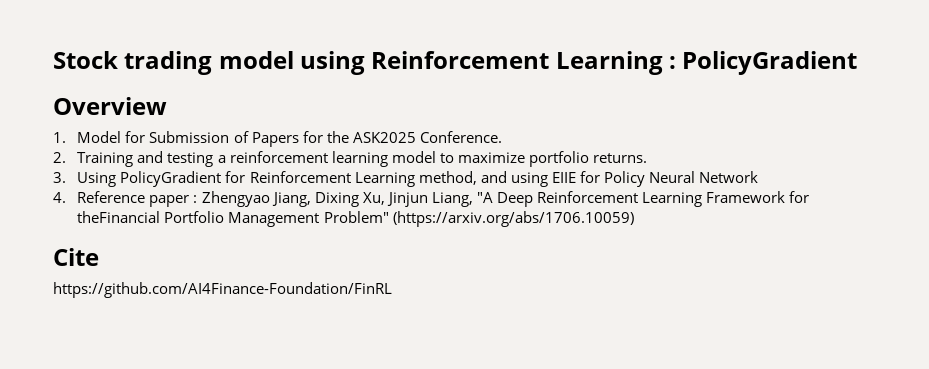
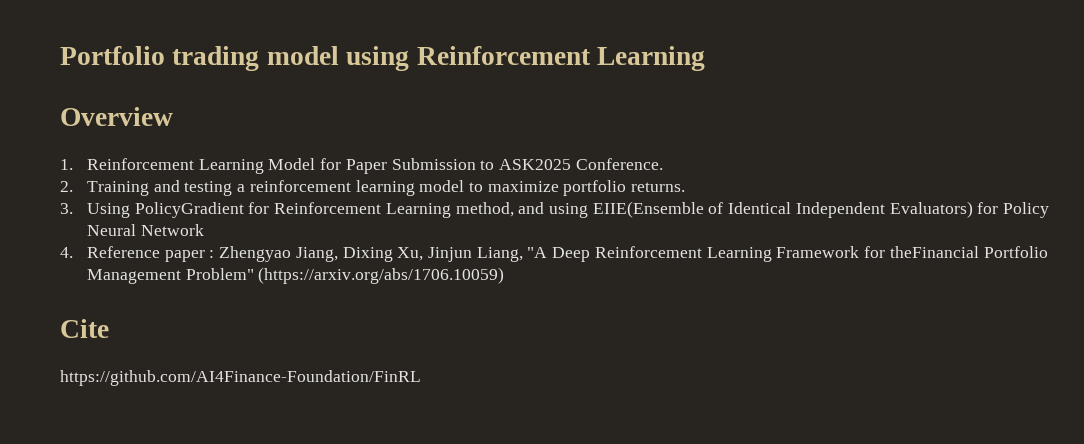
- Stock trading model using Reinforcement Learning : PolicyGradient
+ Portfolio trading model using Reinforcement Learning
- 1. Model for Submission of Papers for the ASK2025 Conference.
+ 1. Reinforcement Learning Model for Paper Submission to ASK2025 Conference.
- 3. Using PolicyGradient for Reinforcement Learning method, and using EIIE for Policy Neural Network
+ 3. Using PolicyGradient for Reinforcement Learning method, and using EIIE(Ensemble of Identical Independent Evaluators) for Policy Neural Network

